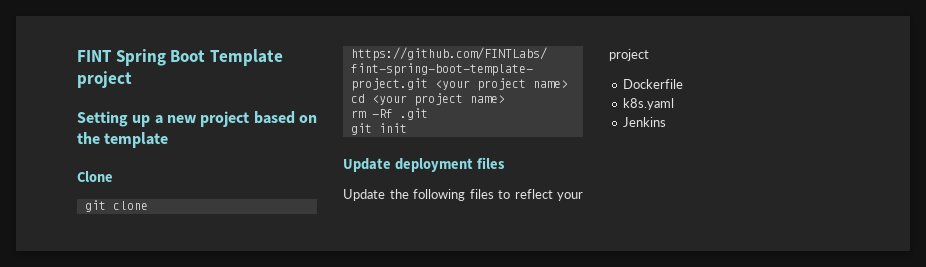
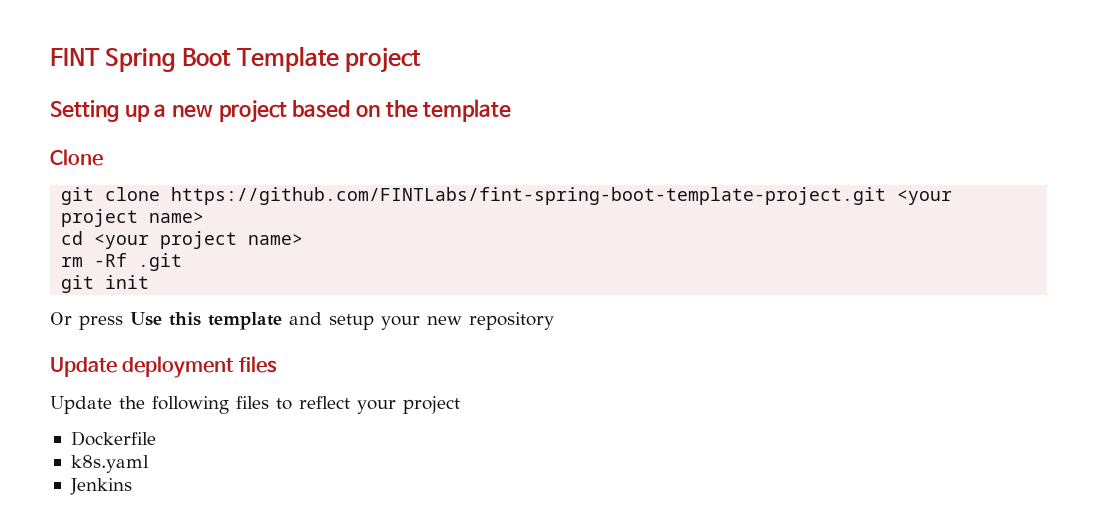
+ Or press Use this template and setup your new repository

